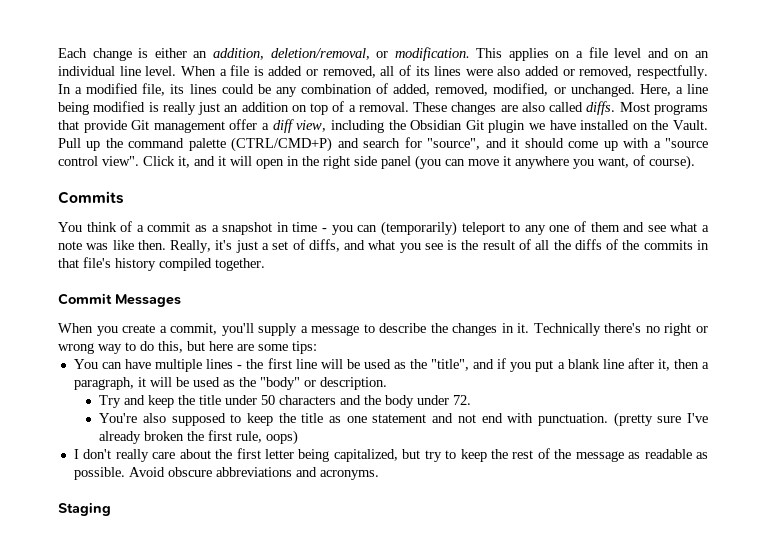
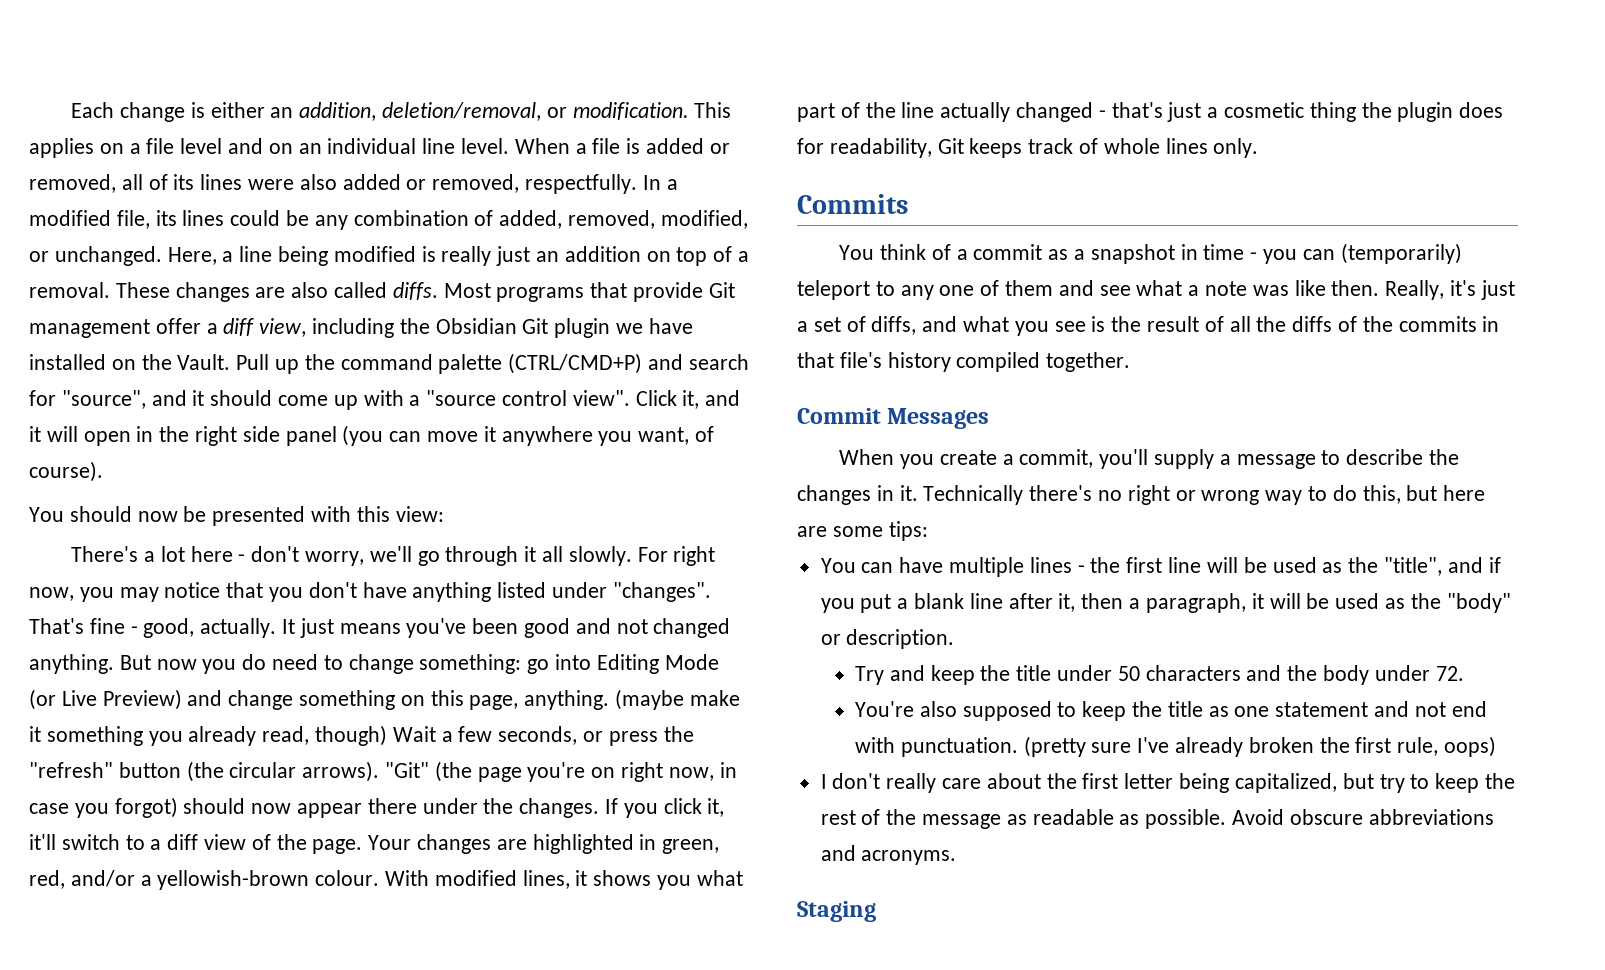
+ You should now be presented with this view:
+ There's a lot here - don't worry, we'll go through it all slowly. For right now, you may notice that you don't have anything listed under "changes". That's fine - good, actually. It just means you've been good and not changed anything. But now you do need to change something: go into Editing Mode (or Live Preview) and change something on this page, anything. (maybe make it something you already read, though) Wait a few seconds, or press the "refresh" button (the circular arrows). "Git" (the page you're on right now, in case you forgot) should now appear there under the changes. If you click it, it'll switch to a diff view of the page. Your changes are highlighted in green, red, and/or a yellowish-brown colour. With modified lines, it shows you what part of the line actually changed - that's just a cosmetic thing the plugin does for readability, Git keeps track of whole lines only.

